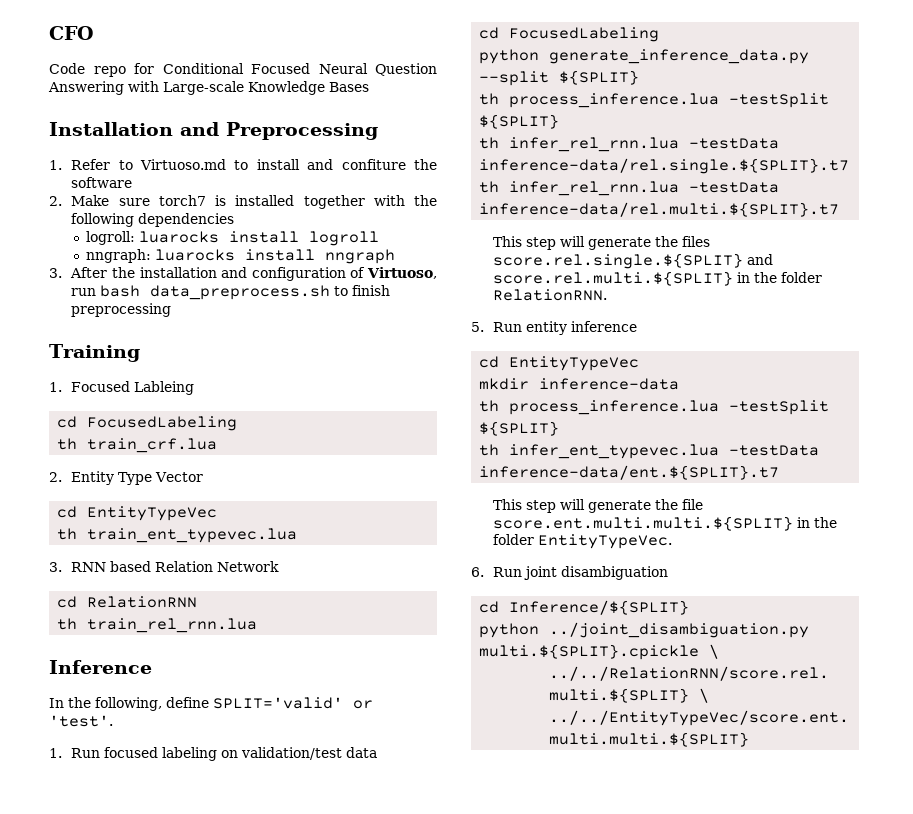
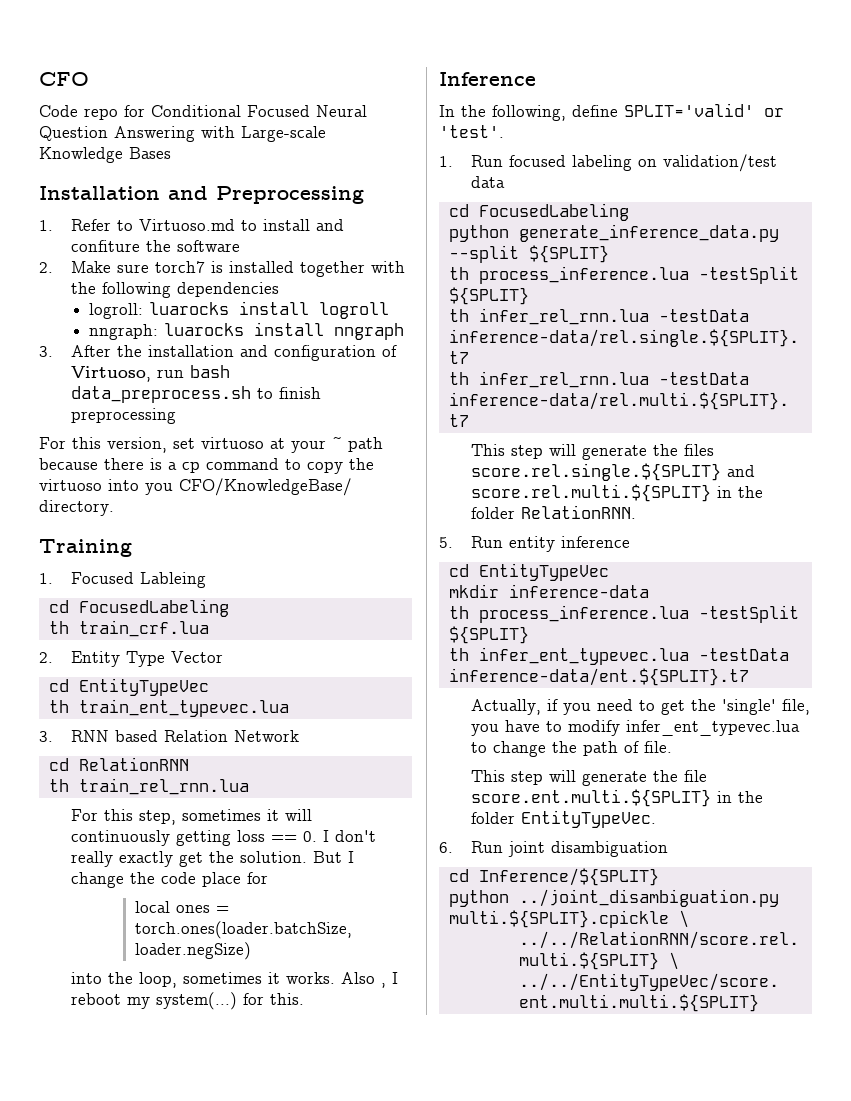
+ For this version, set virtuoso at your ~ path because there is a cp command to copy the virtuoso into you CFO/KnowledgeBase/ directory.
+ For this step, sometimes it will continuously getting loss == 0. I don't really exactly get the solution. But I change the code place for
+ local ones = torch.ones(loader.batchSize, loader.negSize)
+ into the loop, sometimes it works. Also , I reboot my system(...) for this.
+ Actually, if you need to get the 'single' file, you have to modify infer_ent_typevec.lua to change the path of file.
- This step will generate the file score.ent.multi.multi.${SPLIT} in the folder EntityTypeVec.
+ This step will generate the file score.ent.multi.${SPLIT} in the folder EntityTypeVec.

